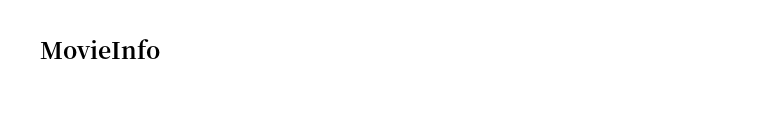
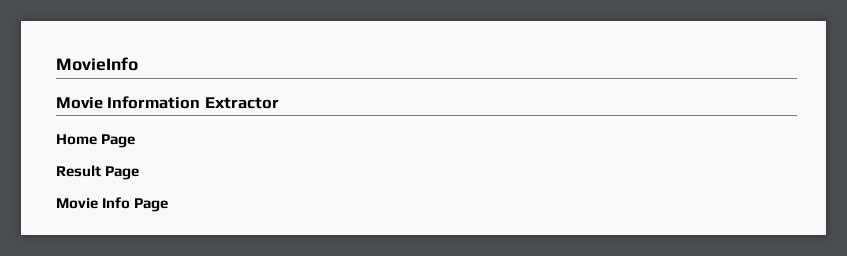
+ Movie Information Extractor
+ Home Page
+ Result Page
+ Movie Info Page

